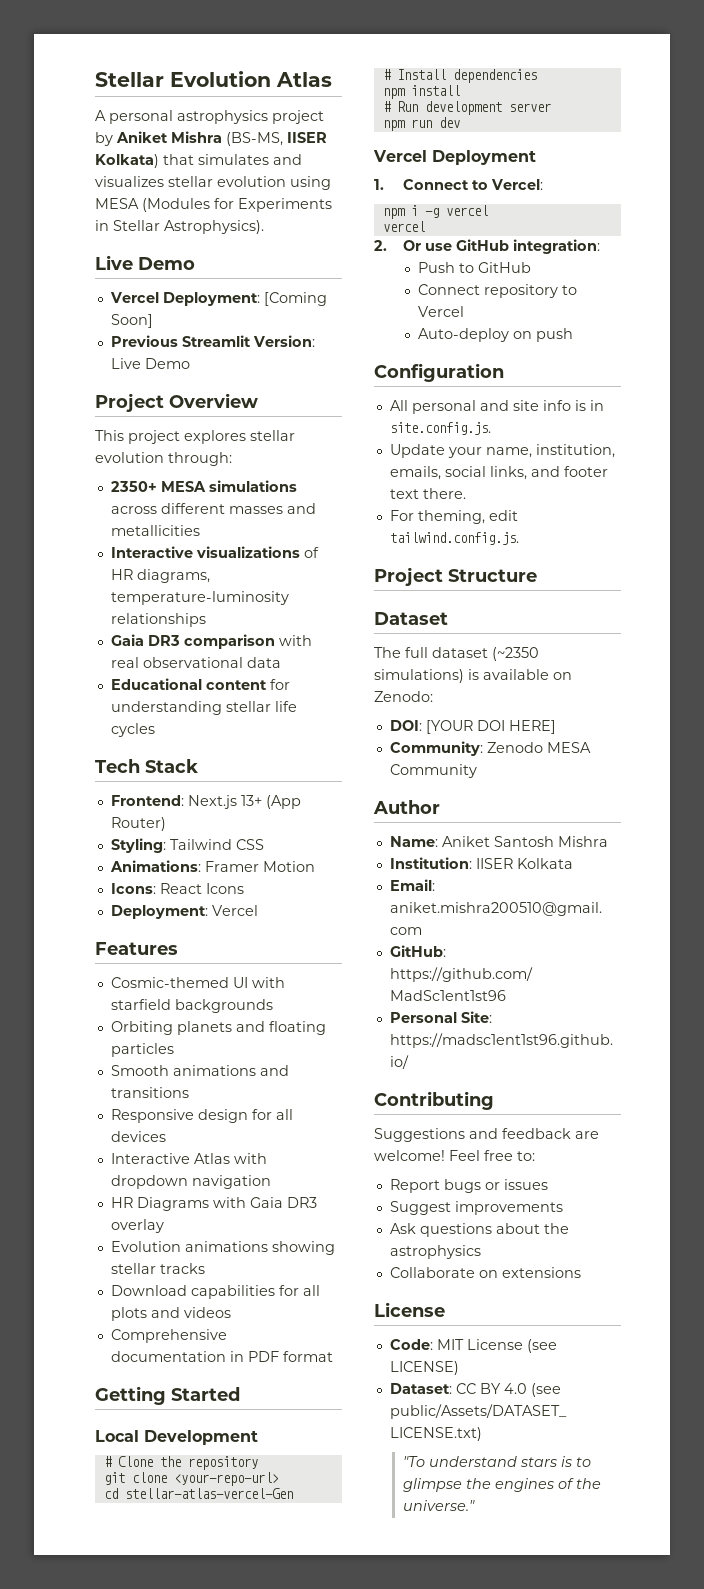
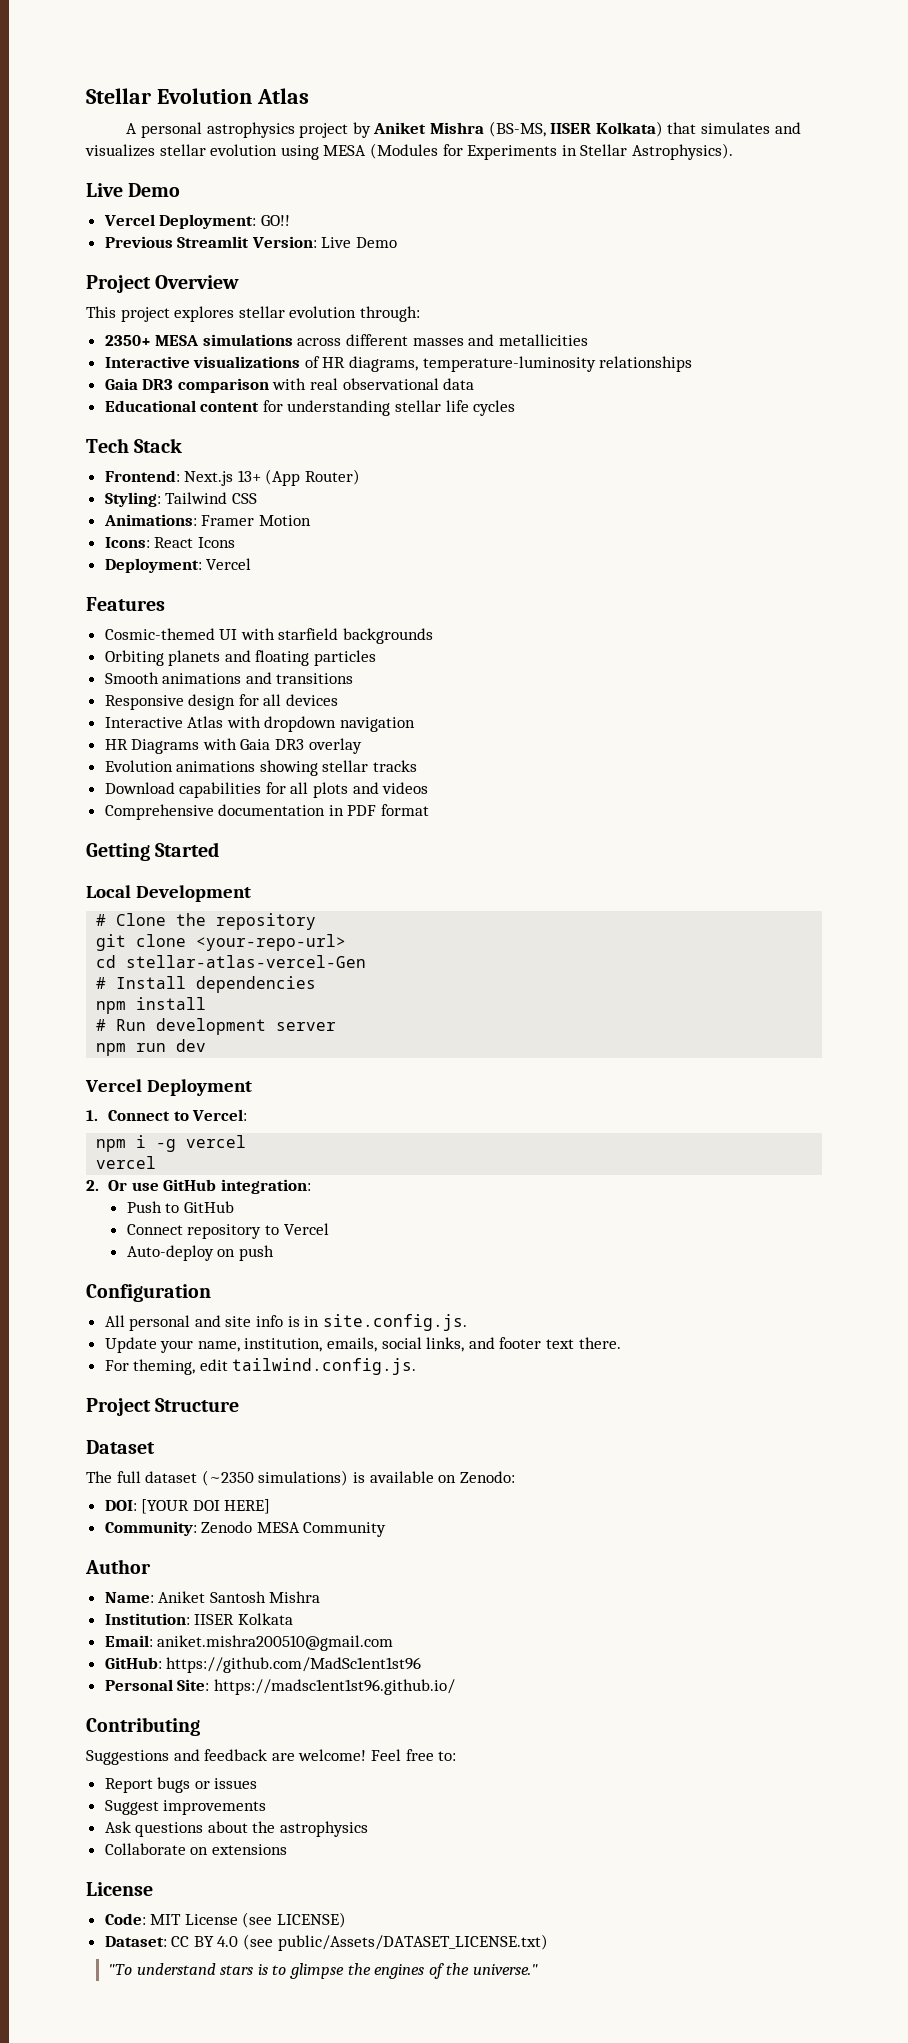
- Vercel Deployment: [Coming Soon]
+ Vercel Deployment: GO!!

